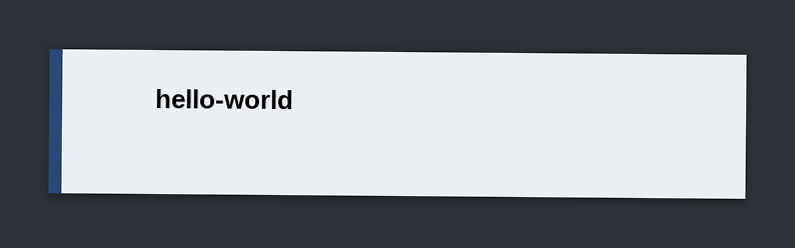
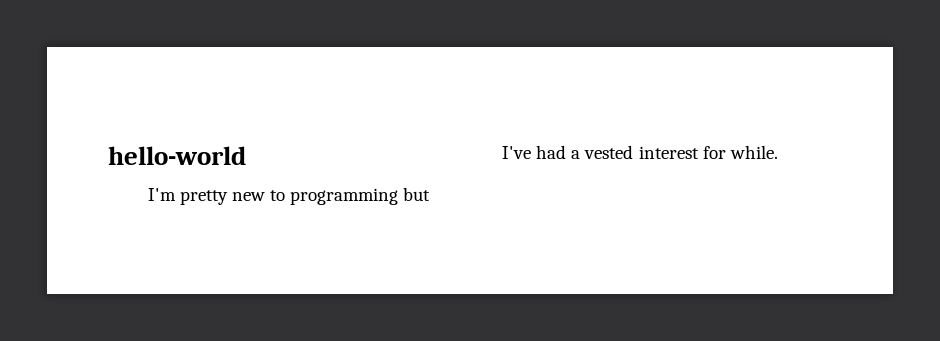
+ I'm pretty new to programming but I've had a vested interest for while.

